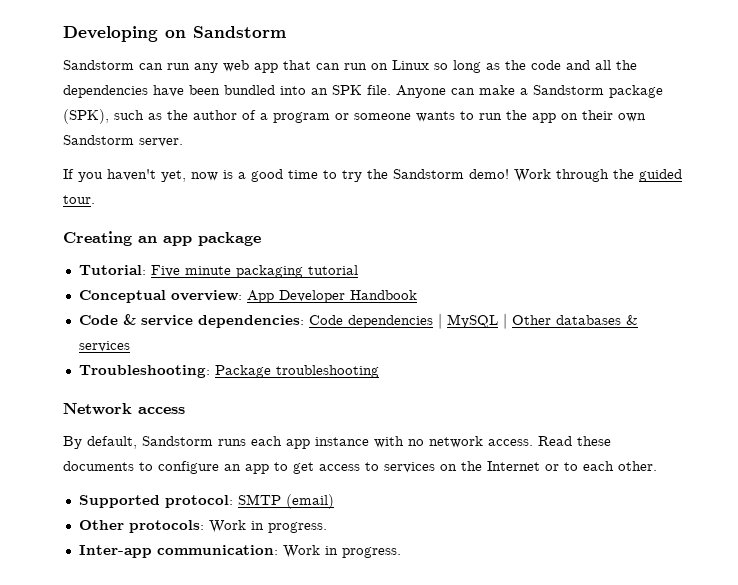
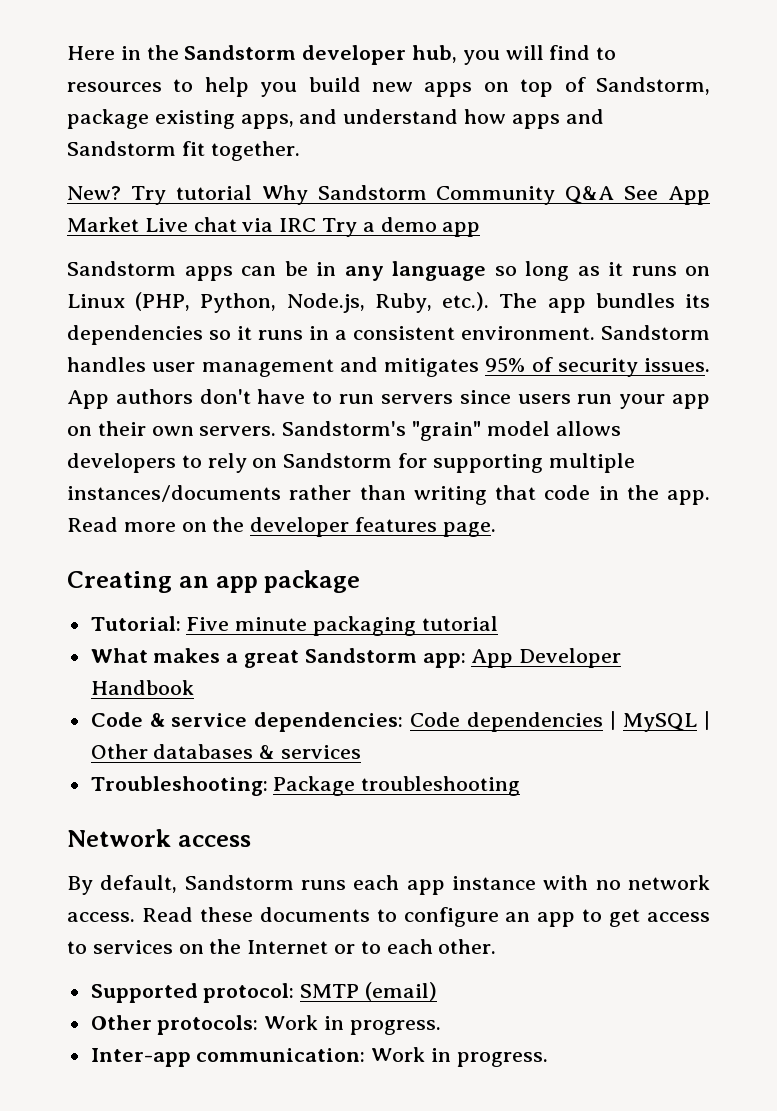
- Developing on Sandstorm
- Sandstorm can run any web app that can run on Linux so long as the code and all the dependencies have been bundled into an SPK file. Anyone can make a Sandstorm package (SPK), such as the author of a program or someone wants to run the app on their own Sandstorm server.
- If you haven't yet, now is a good time to try the Sandstorm demo! Work through the guided tour.
+ Here in the Sandstorm developer hub, you will find to resources to help you build new apps on top of Sandstorm, package existing apps, and understand how apps and Sandstorm fit together.
+ New? Try tutorial Why Sandstorm Community Q&A See App Market Live chat via IRC Try a demo app
+ Sandstorm apps can be in any language so long as it runs on Linux (PHP, Python, Node.js, Ruby, etc.). The app bundles its dependencies so it runs in a consistent environment. Sandstorm handles user management and mitigates 95% of security issues. App authors don't have to run servers since users run your app on their own servers. Sandstorm's "grain" model allows developers to rely on Sandstorm for supporting multiple instances/documents rather than writing that code in the app. Read more on the developer features page.
- Conceptual overview: App Developer Handbook
+ What makes a great Sandstorm app: App Developer Handbook

